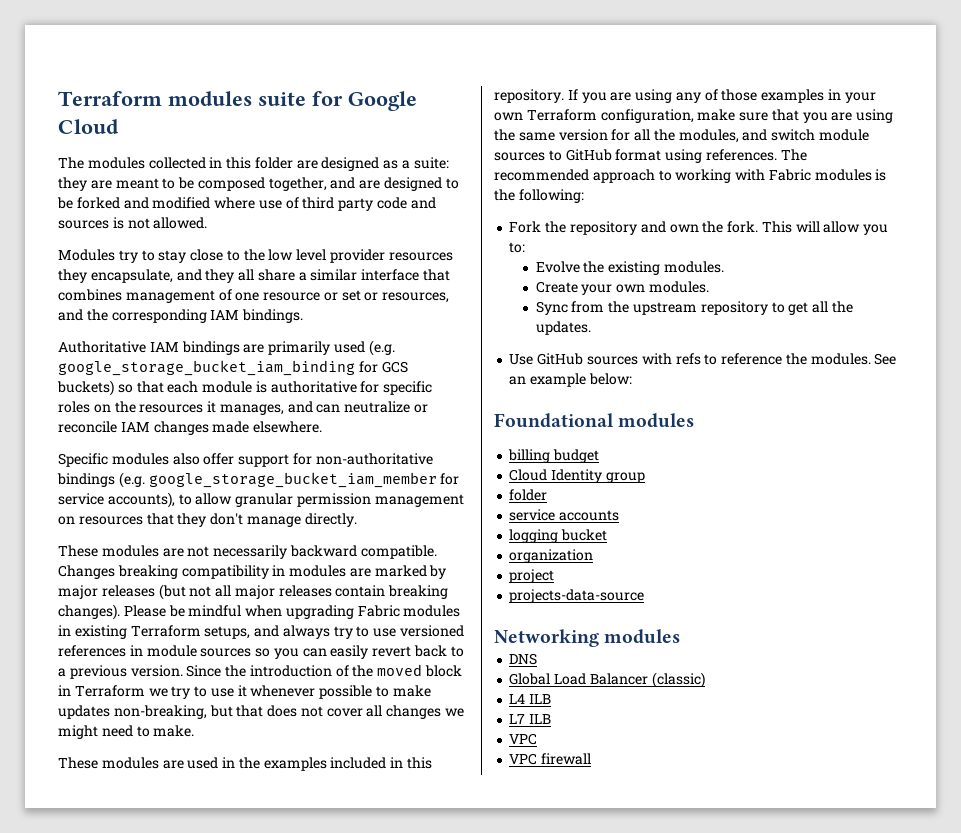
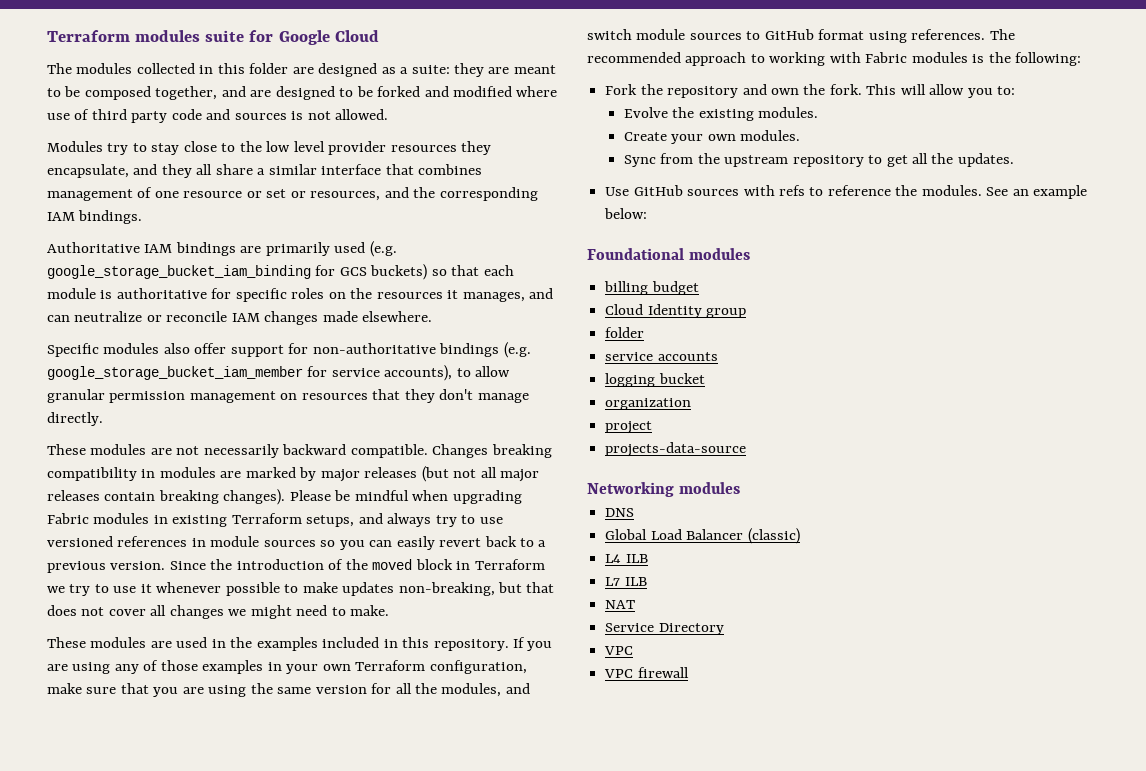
+ NAT
+ Service Directory

